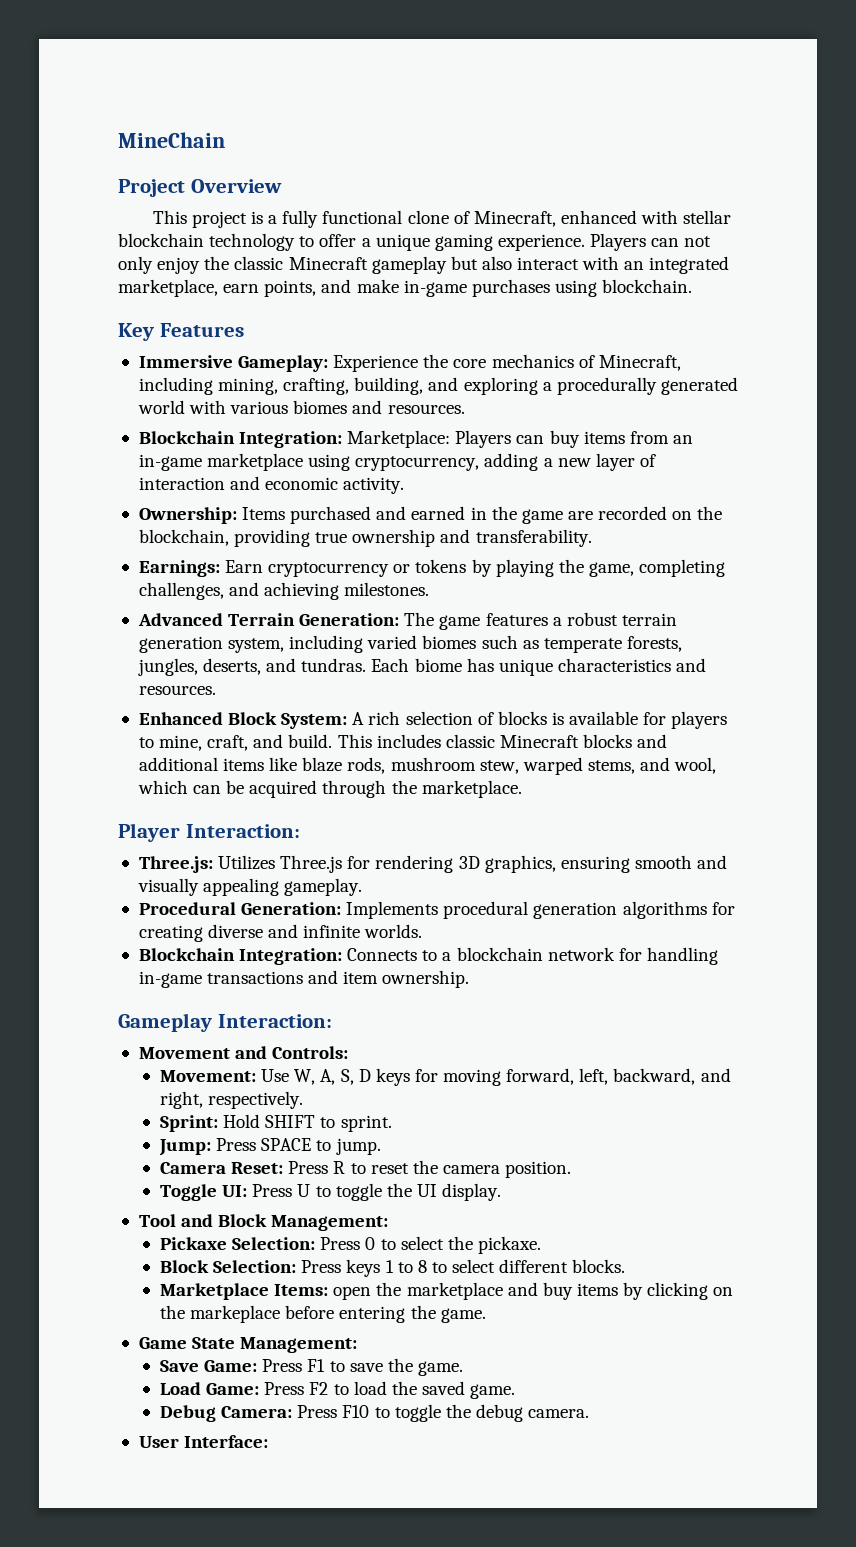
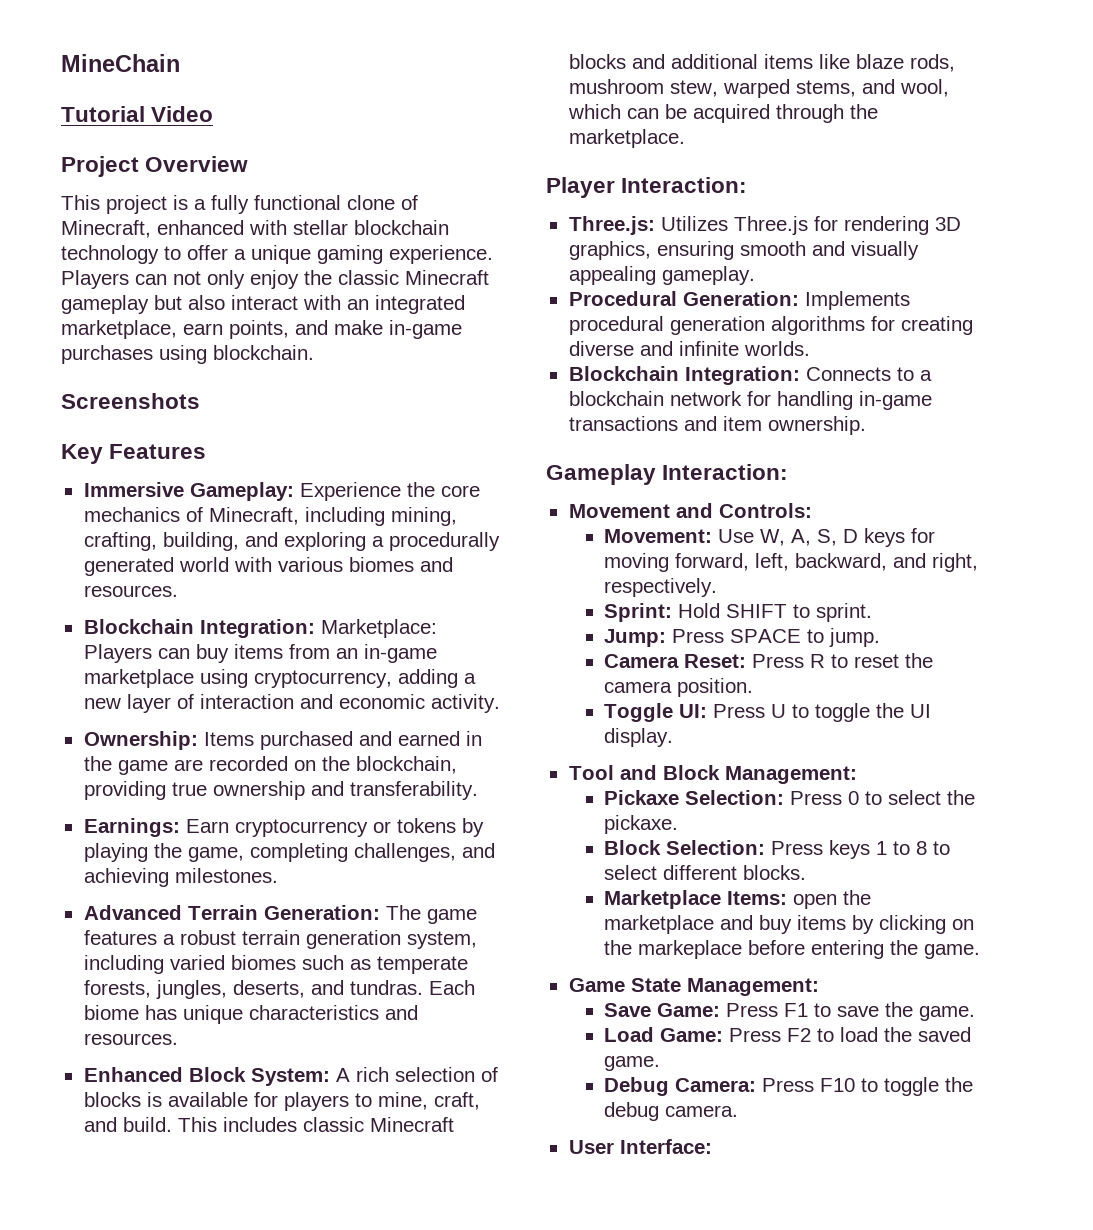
+ Tutorial Video
+ Screenshots

